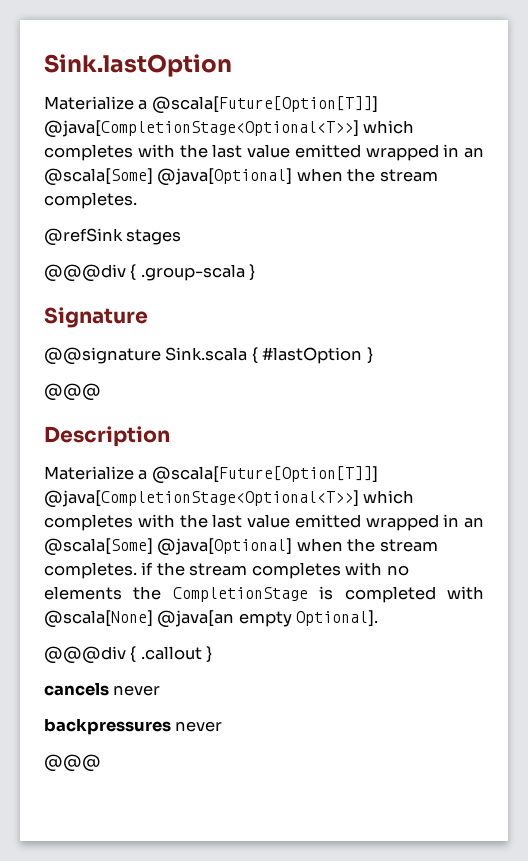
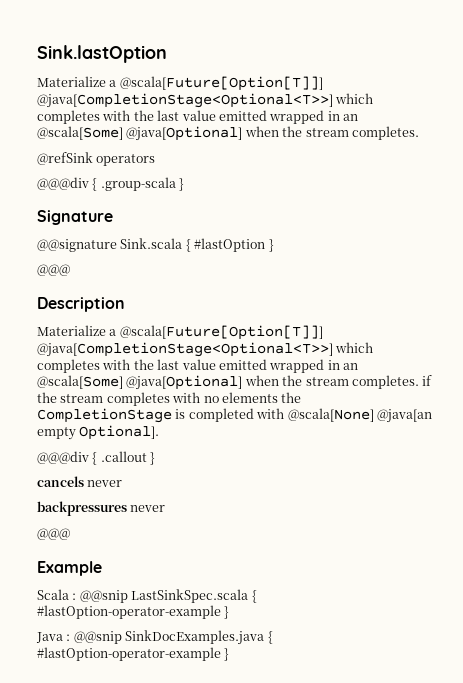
- @refSink stages
+ @refSink operators
+ Example
+ Scala : @@snip LastSinkSpec.scala { #lastOption-operator-example }
+ Java : @@snip SinkDocExamples.java { #lastOption-operator-example }

